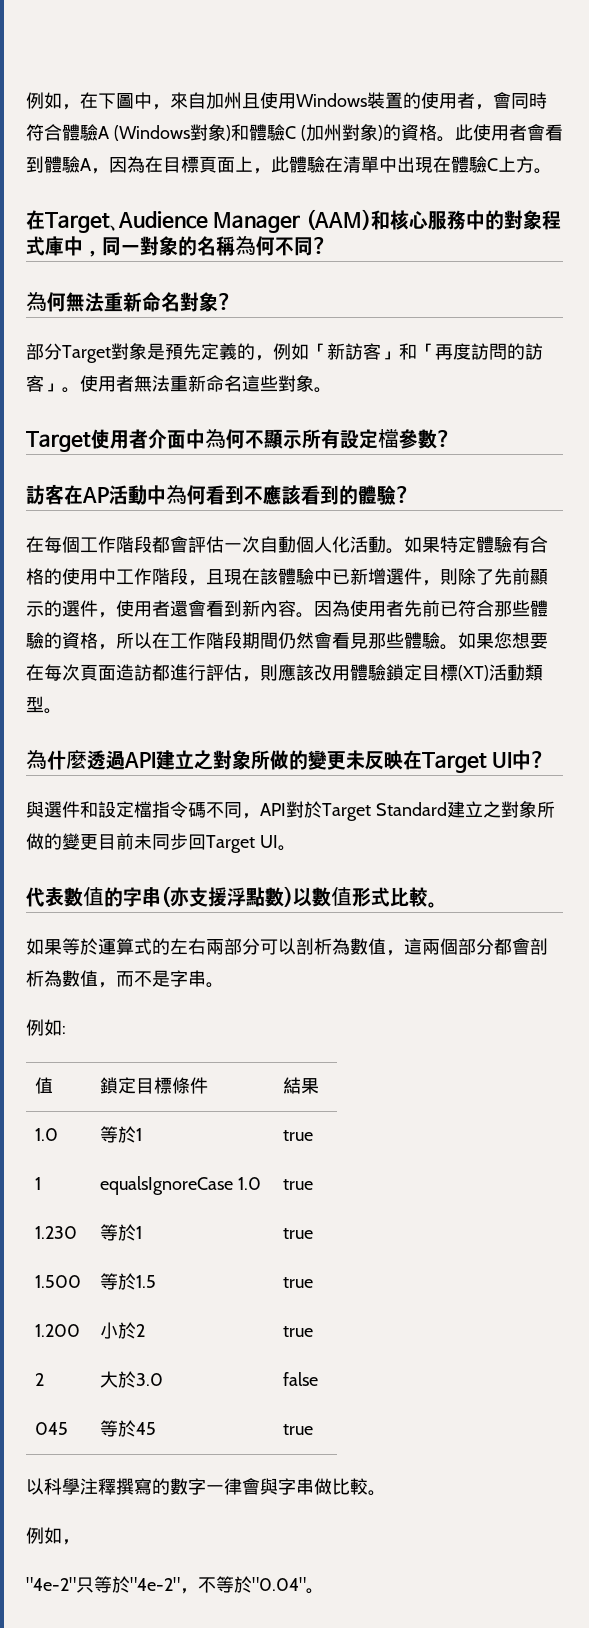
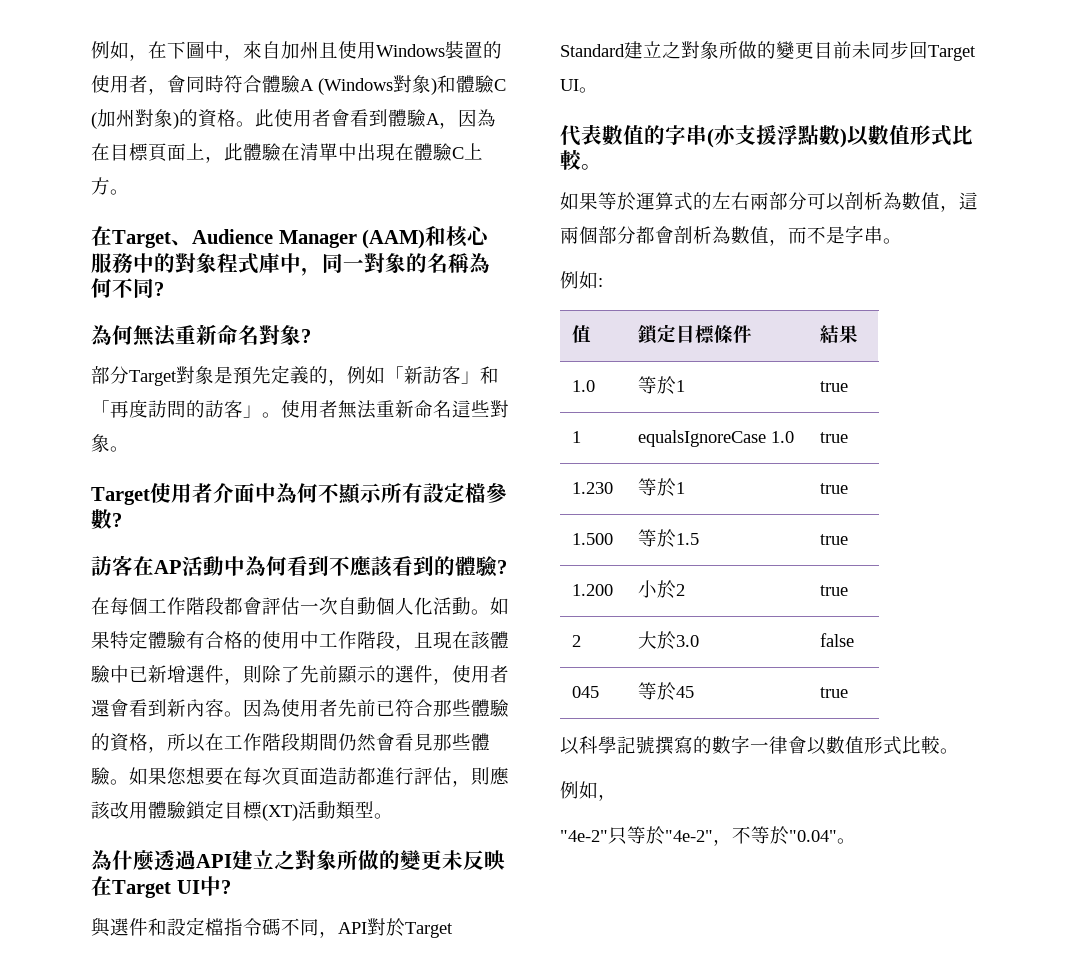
- 以科學注釋撰寫的數字一律會與字串做比較。
+ 以科學記號撰寫的數字一律會以數值形式比較。

